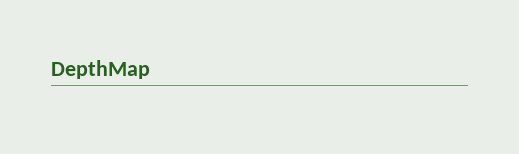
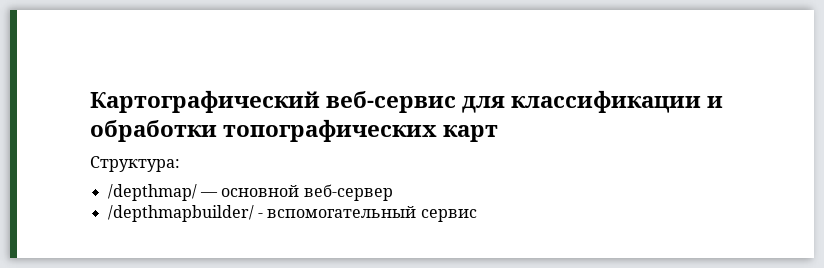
- DepthMap
+ Картографический веб-сервис для классификации и обработки топографических карт
+ Структура:
+ /depthmap/ — основной веб-сервер
+ /depthmapbuilder/ - вспомогательный сервис

